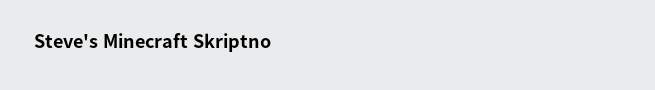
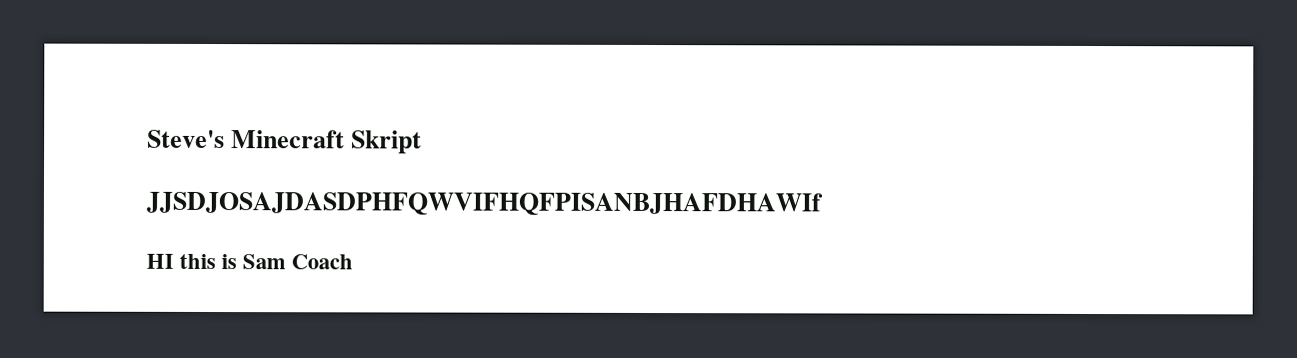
- Steve's Minecraft Skriptno
+ Steve's Minecraft Skript
+ JJSDJOSAJDASDPHFQWVIFHQFPISANBJHAFDHAWIf
+ HI this is Sam Coach

